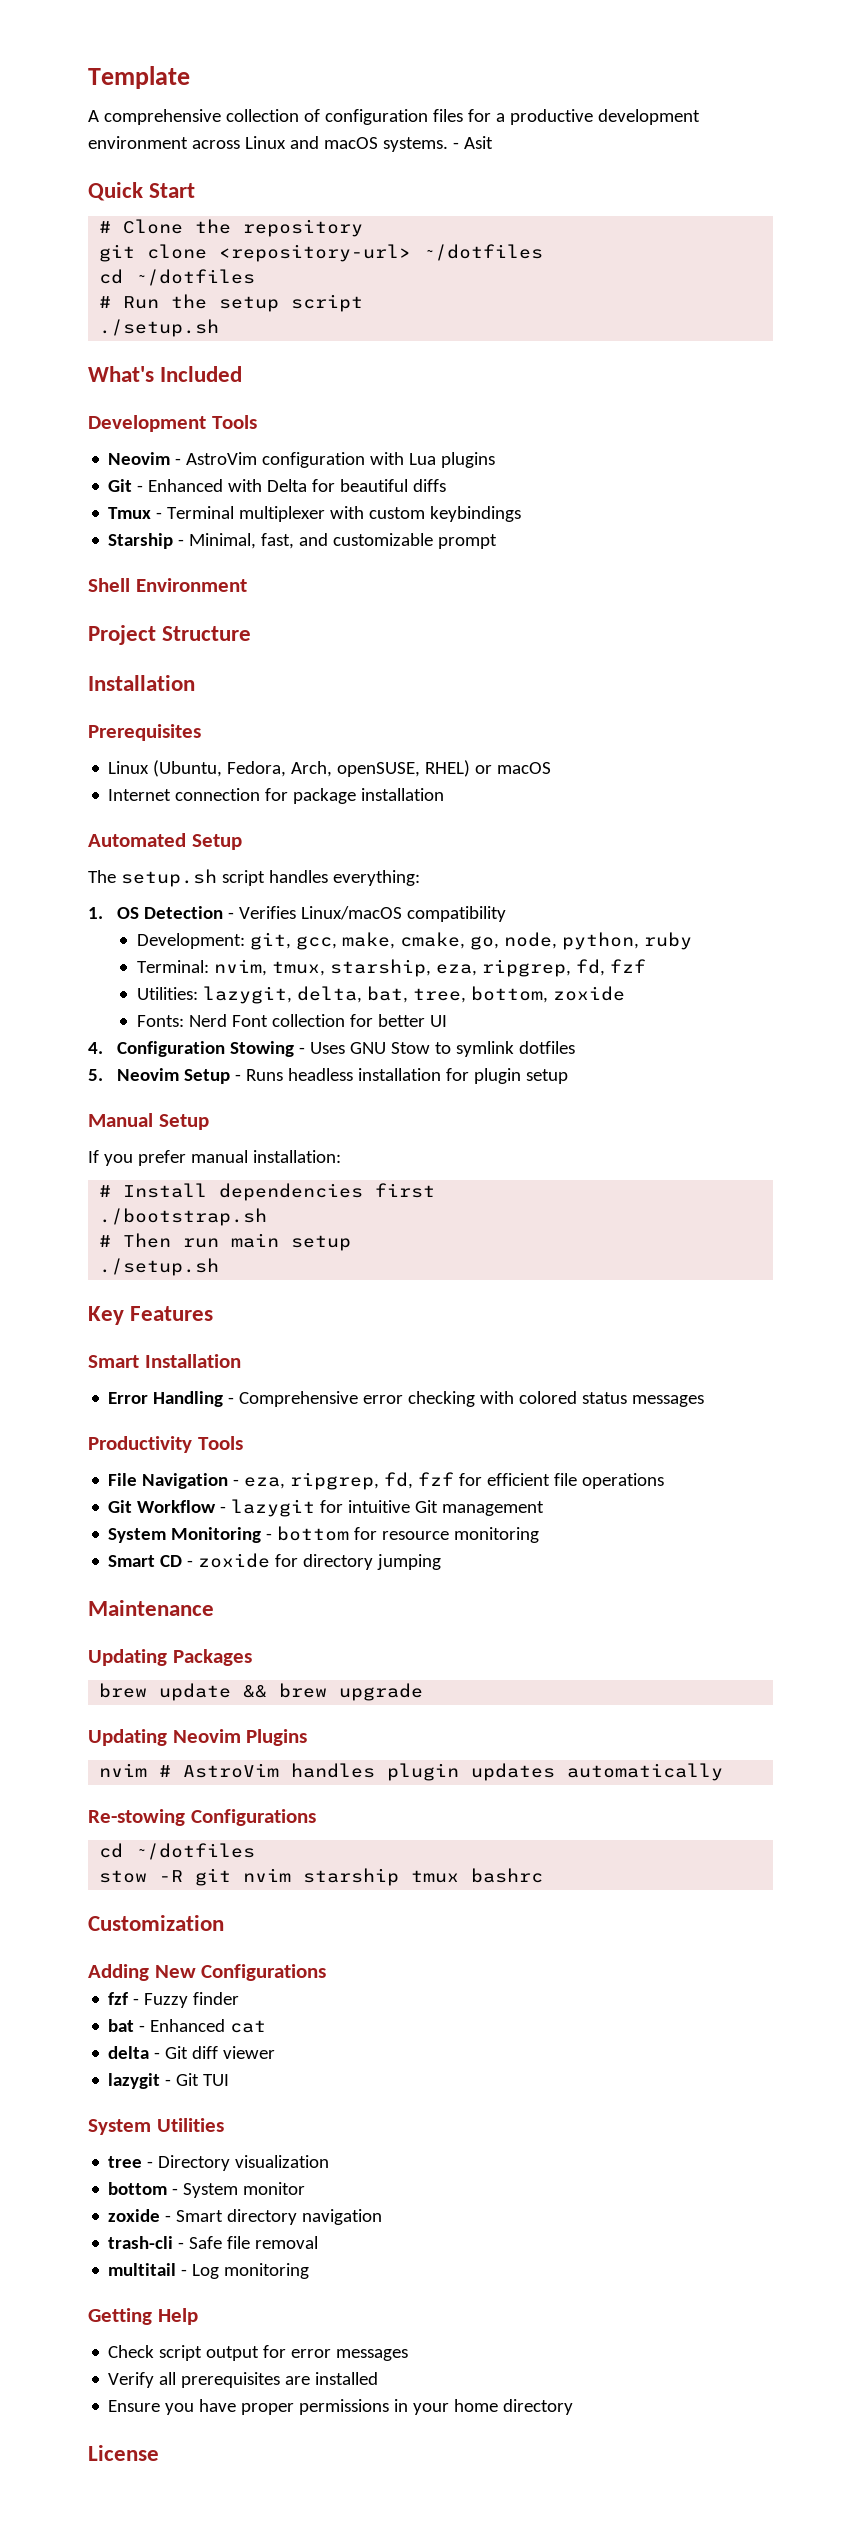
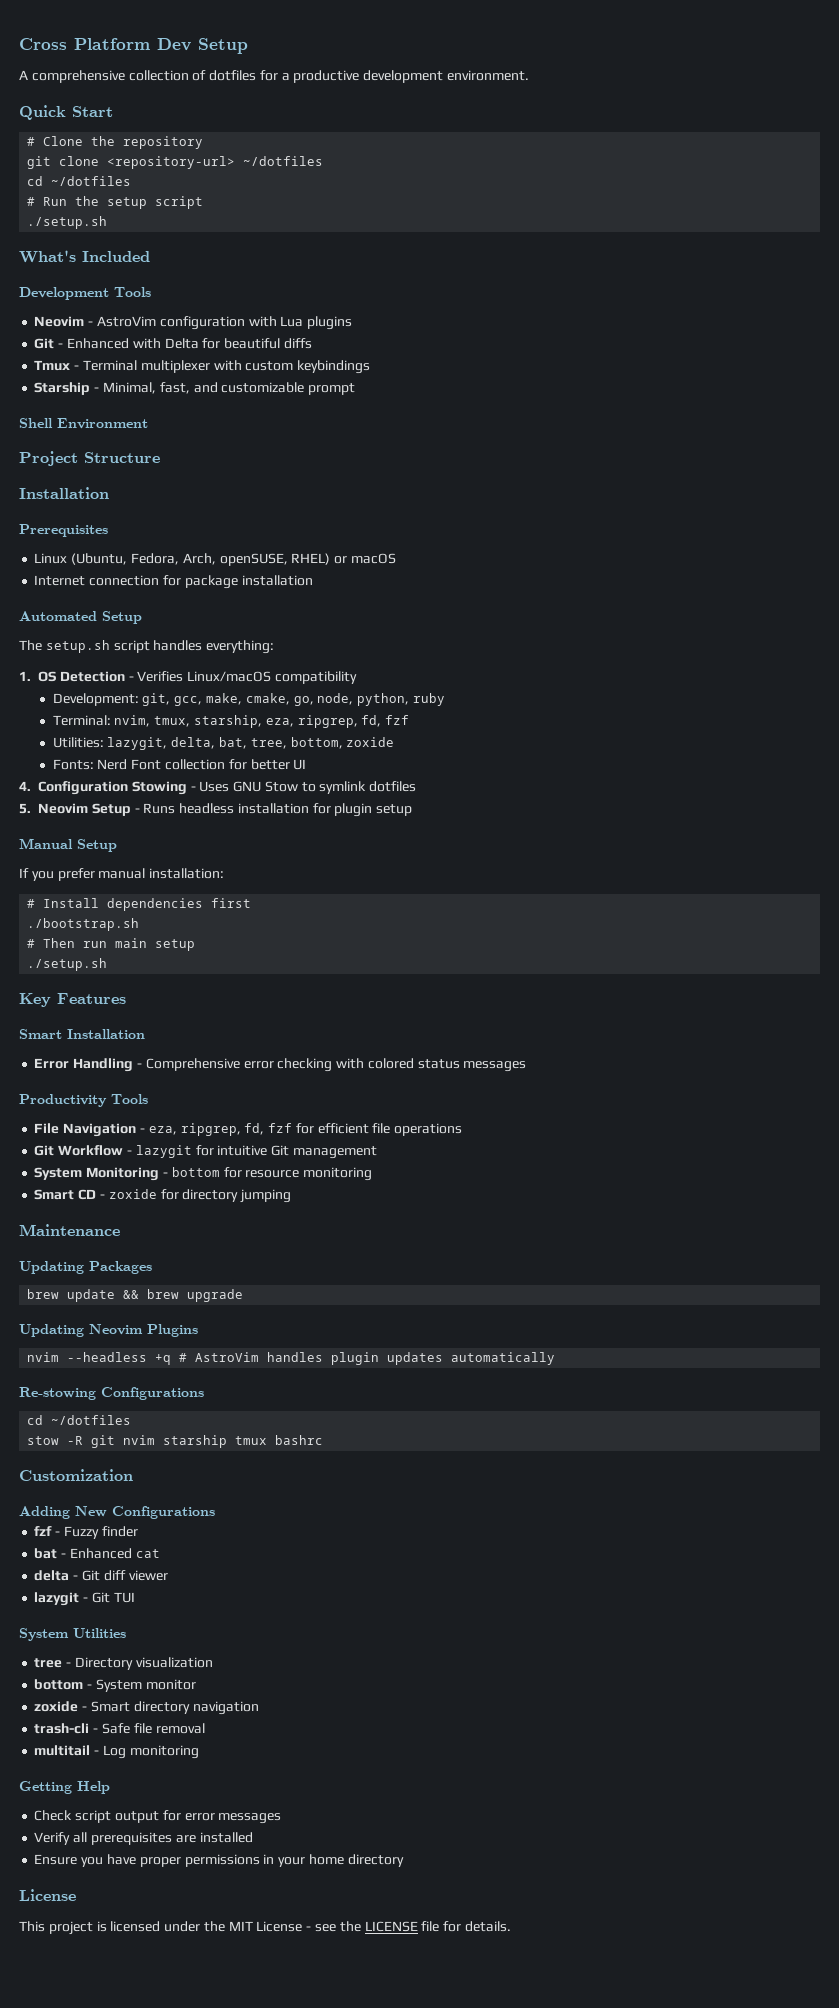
- Template
+ Cross Platform Dev Setup
- A comprehensive collection of configuration files for a productive development environment across Linux and macOS systems. - Asit
+ A comprehensive collection of dotfiles for a productive development environment.
- nvim # AstroVim handles plugin updates automatically
+ nvim --headless +q # AstroVim handles plugin updates automatically
+ This project is licensed under the MIT License - see the LICENSE file for details.

